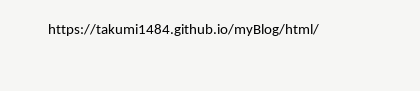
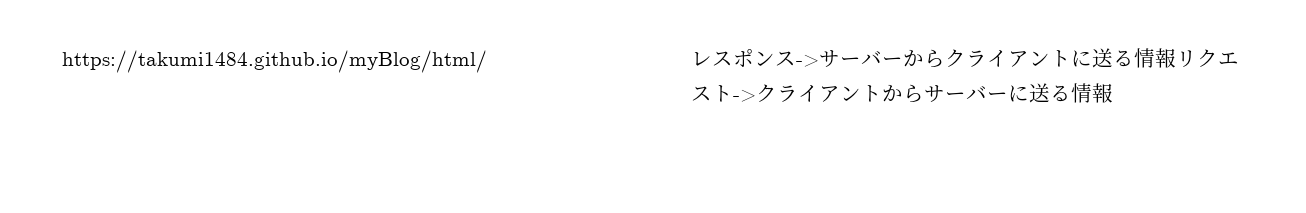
+ レスポンス->サーバーからクライアントに送る情報リクエスト->クライアントからサーバーに送る情報

